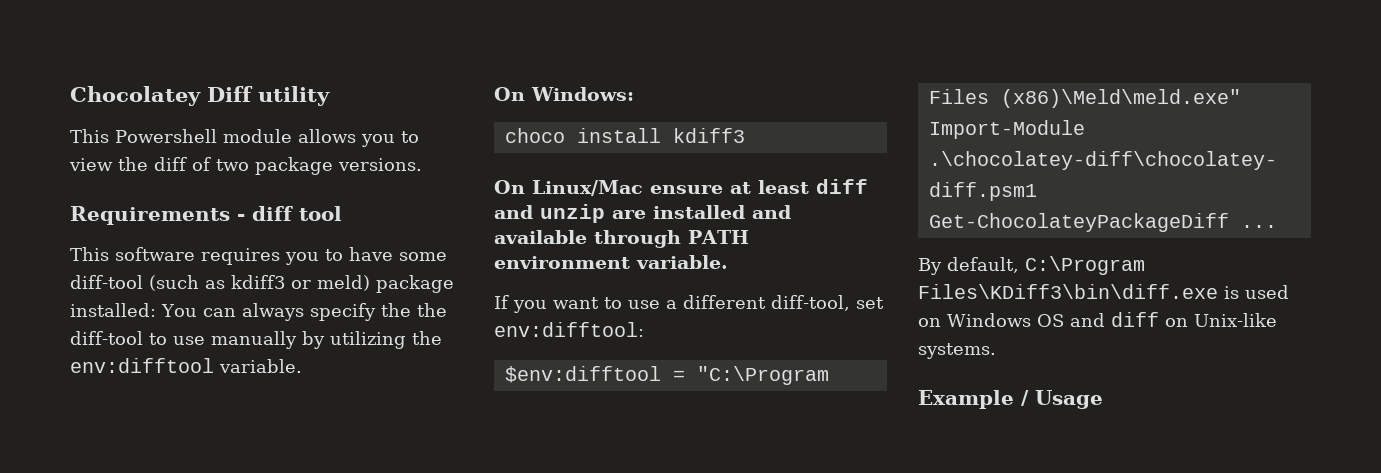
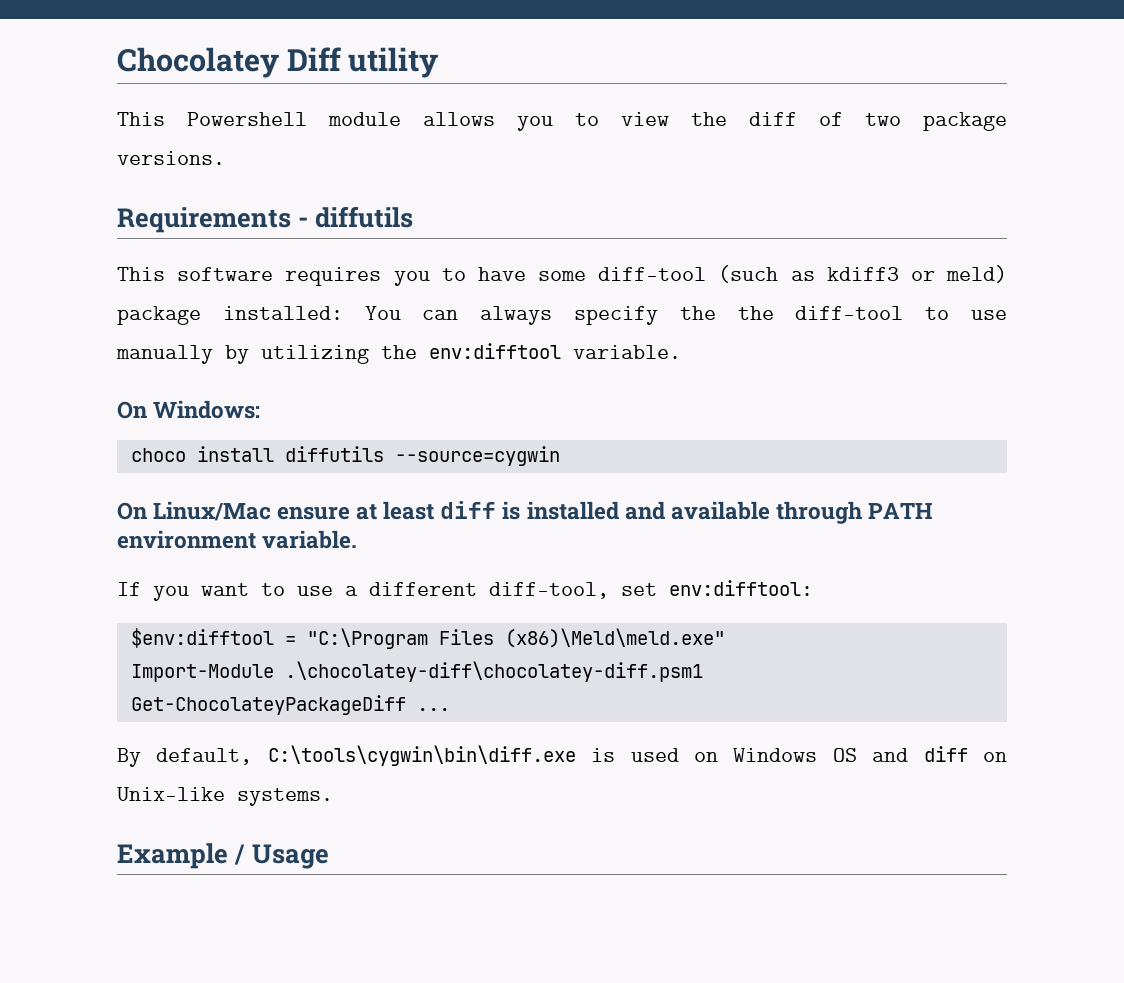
- Requirements - diff tool
+ Requirements - diffutils
- choco install kdiff3
+ choco install diffutils --source=cygwin
- On Linux/Mac ensure at least diff and unzip are installed and available through PATH environment variable.
+ On Linux/Mac ensure at least diff is installed and available through PATH environment variable.
- By default, C:\Program Files\KDiff3\bin\diff.exe is used on Windows OS and diff on Unix-like systems.
+ By default, C:\tools\cygwin\bin\diff.exe is used on Windows OS and diff on Unix-like systems.

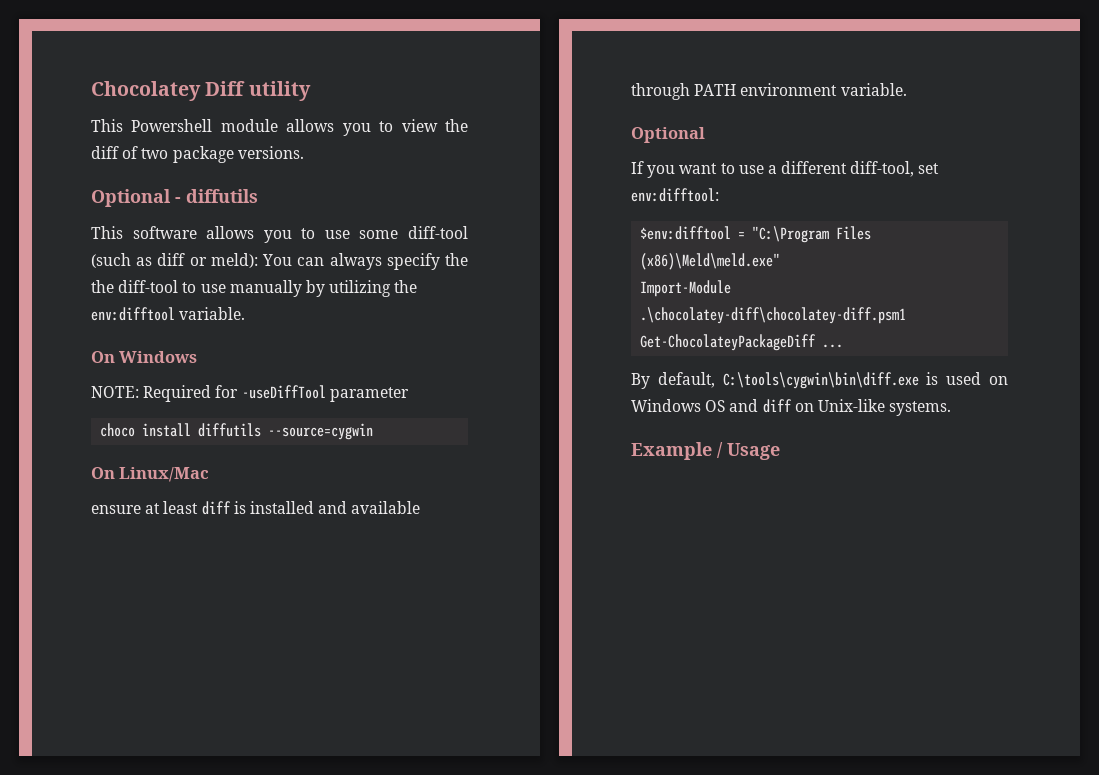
- Requirements - diffutils
+ Optional - diffutils
- This software requires you to have some diff-tool (such as kdiff3 or meld) package installed: You can always specify the the diff-tool to use manually by utilizing the env:difftool variable.
+ This software allows you to use some diff-tool (such as diff or meld): You can always specify the the diff-tool to use manually by utilizing the env:difftool variable.
- On Windows:
+ On Windows
+ NOTE: Required for -useDiffTool parameter
- On Linux/Mac ensure at least diff is installed and available through PATH environment variable.
+ On Linux/Mac
+ ensure at least diff is installed and available through PATH environment variable.
+ Optional

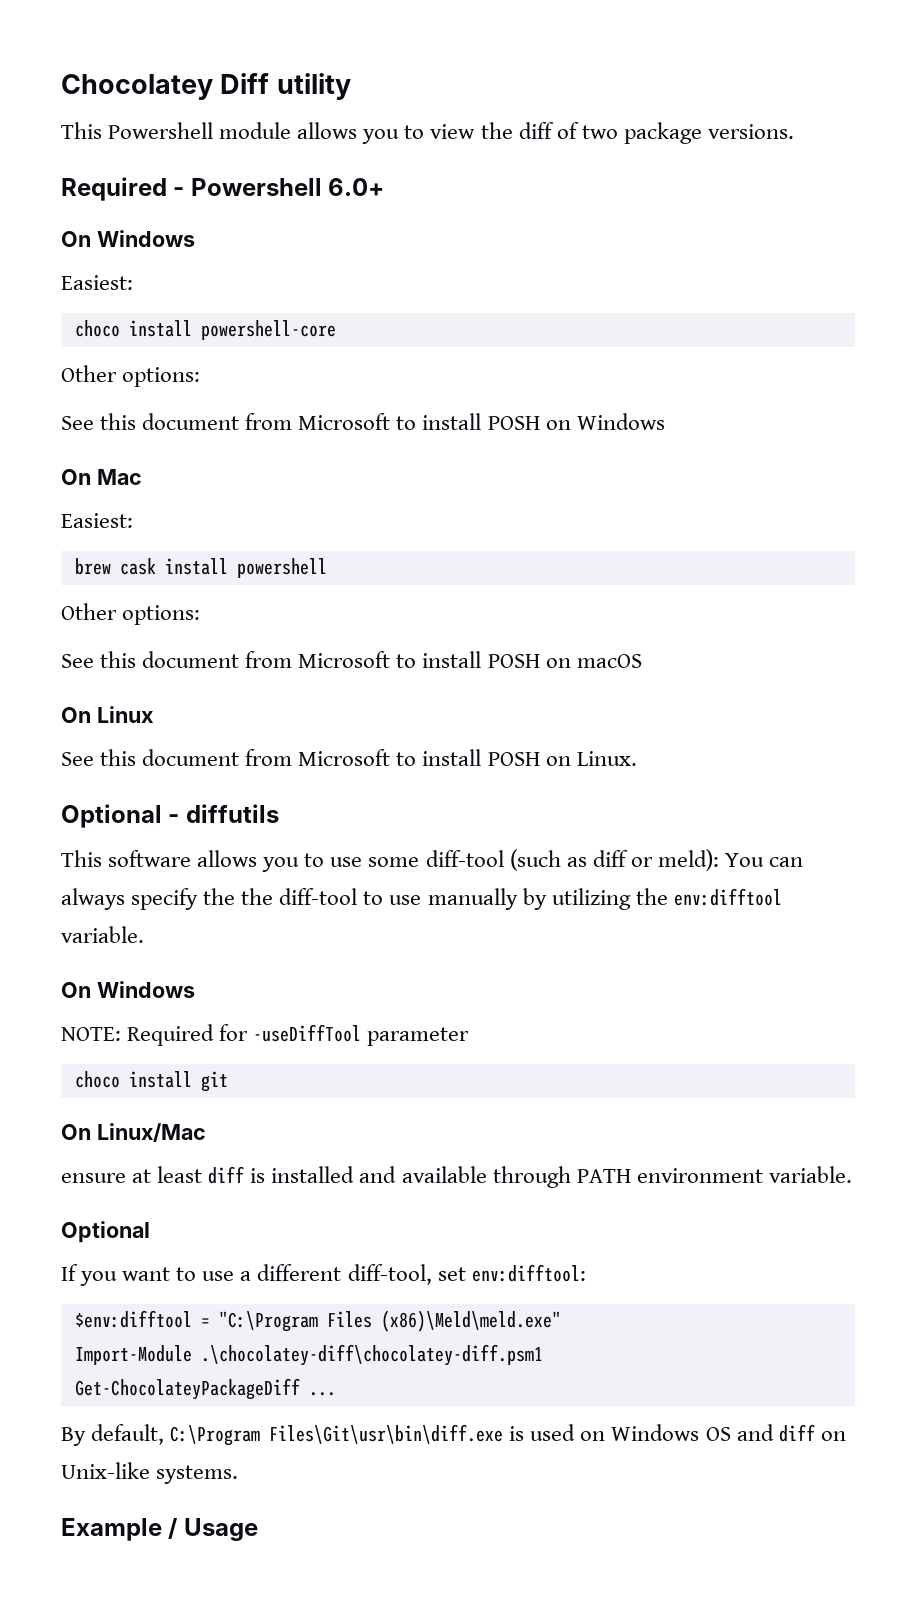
+ Required - Powershell 6.0+
+ On Windows
+ Easiest:
+ choco install powershell-core
+ Other options:
+ See this document from Microsoft to install POSH on Windows
+ On Mac
+ Easiest:
+ brew cask install powershell
+ Other options:
+ See this document from Microsoft to install POSH on macOS
+ On Linux
+ See this document from Microsoft to install POSH on Linux.
- choco install diffutils --source=cygwin
+ choco install git
- By default, C:\tools\cygwin\bin\diff.exe is used on Windows OS and diff on Unix-like systems.
+ By default, C:\Program Files\Git\usr\bin\diff.exe is used on Windows OS and diff on Unix-like systems.

